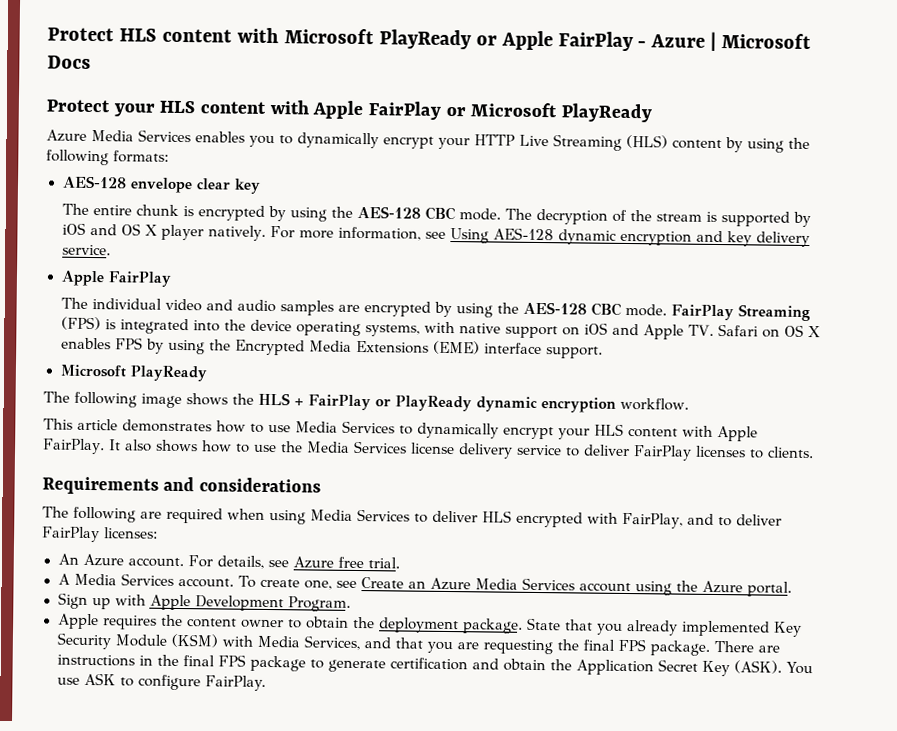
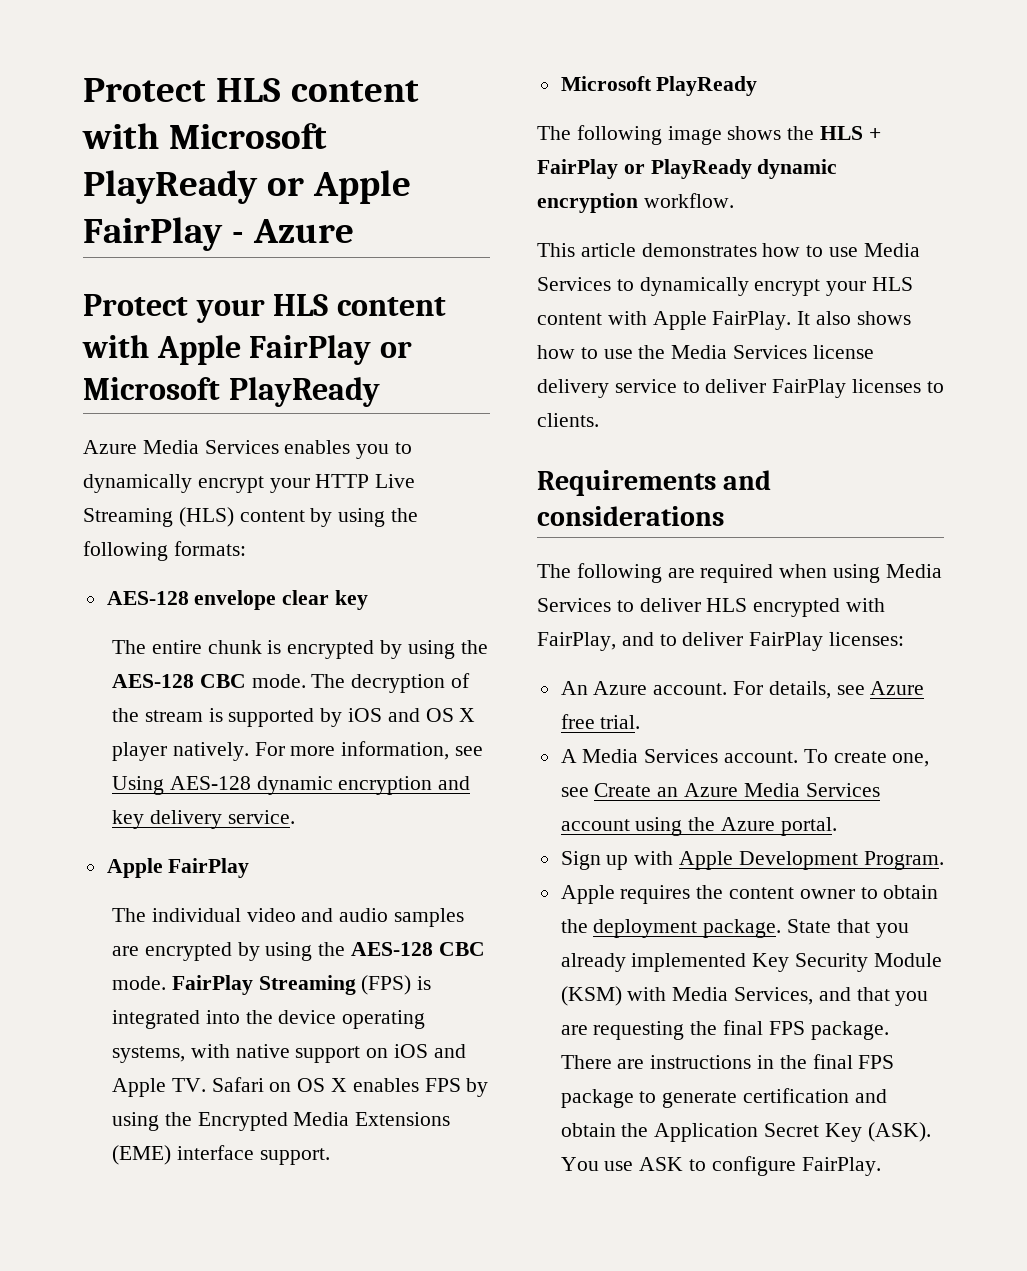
- Protect HLS content with Microsoft PlayReady or Apple FairPlay - Azure | Microsoft Docs
+ Protect HLS content with Microsoft PlayReady or Apple FairPlay - Azure

